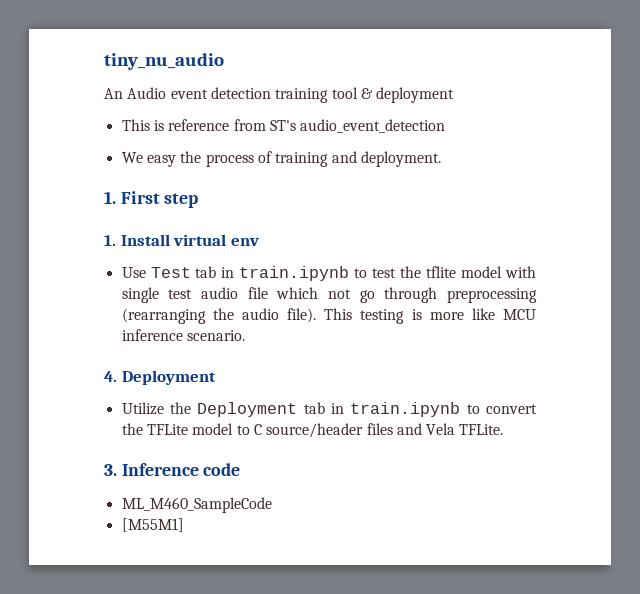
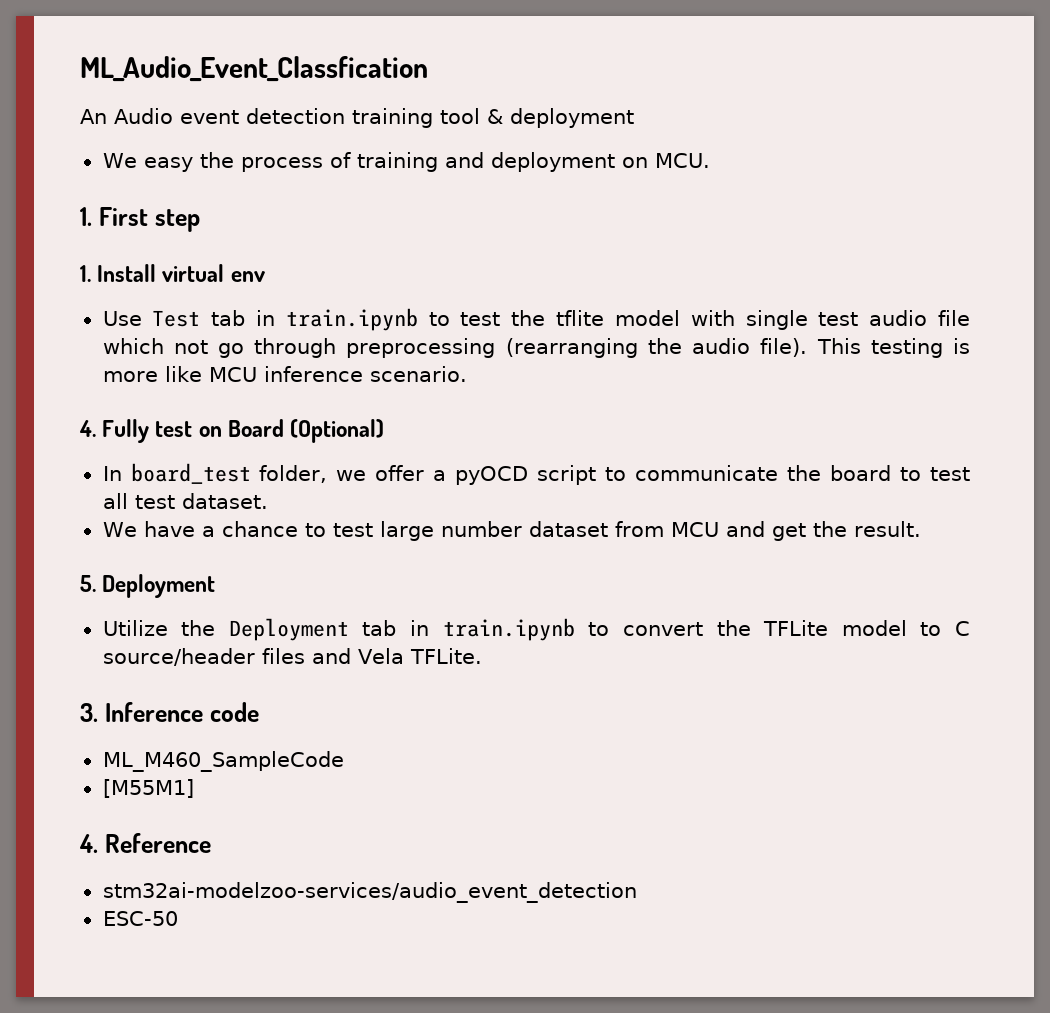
- tiny_nu_audio
+ ML_Audio_Event_Classfication
- This is reference from ST's audio_event_detection
- We easy the process of training and deployment.
+ We easy the process of training and deployment on MCU.
- 4. Deployment
+ 4. Fully test on Board (Optional)
+ In board_test folder, we offer a pyOCD script to communicate the board to test all test dataset.
+ We have a chance to test large number dataset from MCU and get the result.
+ 5. Deployment
+ 4. Reference
+ stm32ai-modelzoo-services/audio_event_detection
+ ESC-50

